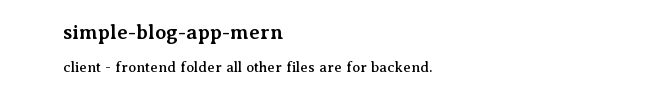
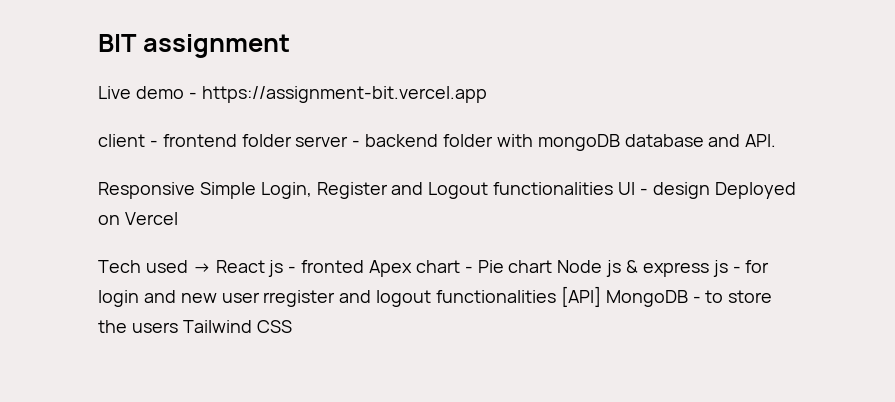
- simple-blog-app-mern
- client - frontend folder all other files are for backend.
+ BIT assignment
+ Live demo - https://assignment-bit.vercel.app
+ client - frontend folder server - backend folder with mongoDB database and API.
+ Responsive Simple Login, Register and Logout functionalities UI - design Deployed on Vercel
+ Tech used → React js - fronted Apex chart - Pie chart Node js & express js - for login and new user rregister and logout functionalities [API] MongoDB - to store the users Tailwind CSS

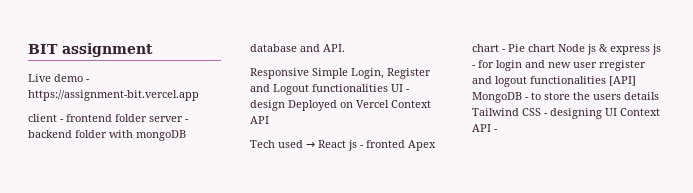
- Responsive Simple Login, Register and Logout functionalities UI - design Deployed on Vercel
+ Responsive Simple Login, Register and Logout functionalities UI - design Deployed on Vercel Context API
- Tech used → React js - fronted Apex chart - Pie chart Node js & express js - for login and new user rregister and logout functionalities [API] MongoDB - to store the users Tailwind CSS
+ Tech used → React js - fronted Apex chart - Pie chart Node js & express js - for login and new user rregister and logout functionalities [API] MongoDB - to store the users details Tailwind CSS - designing UI Context API -

